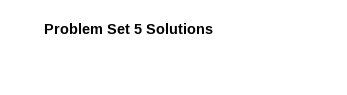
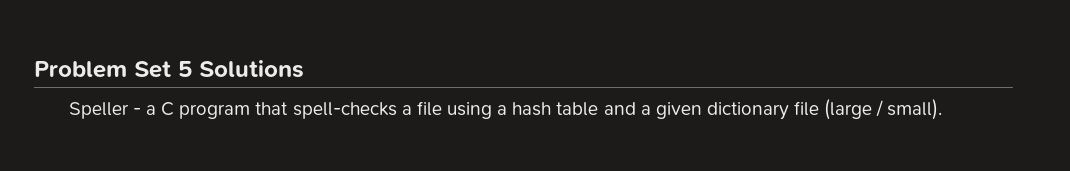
+ Speller - a C program that spell-checks a file using a hash table and a given dictionary file (large / small).

